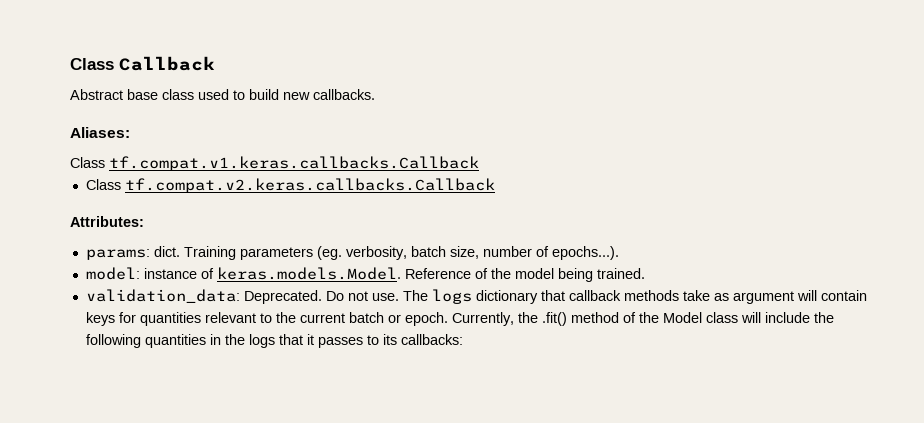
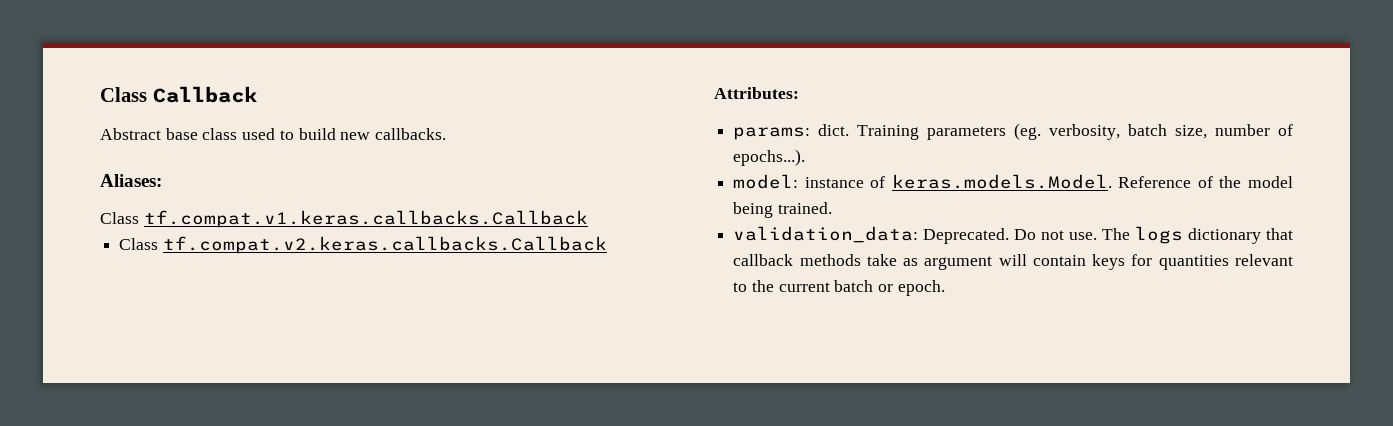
- Currently, the .fit() method of the Model class will include the following quantities in the logs that it passes to its callbacks:

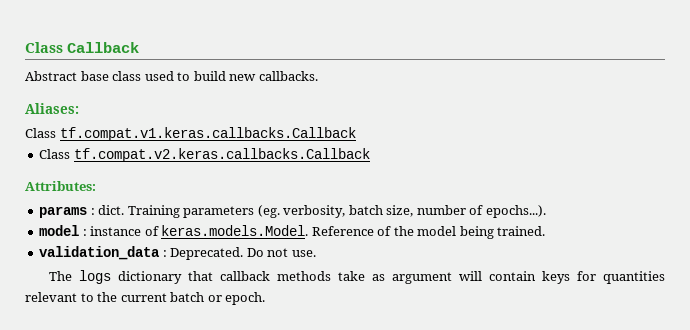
- params: dict.
+ params : dict.
- model: instance of keras.models.Model. Reference of the model being trained.
+ model : instance of keras.models.Model. Reference of the model being trained.
- validation_data: Deprecated.
+ validation_data : Deprecated.
- Do not use. The logs dictionary that callback methods take as argument will contain keys for quantities relevant to the current batch or epoch.
+ Do not use.
+ The logs dictionary that callback methods take as argument will contain keys for quantities relevant to the current batch or epoch.

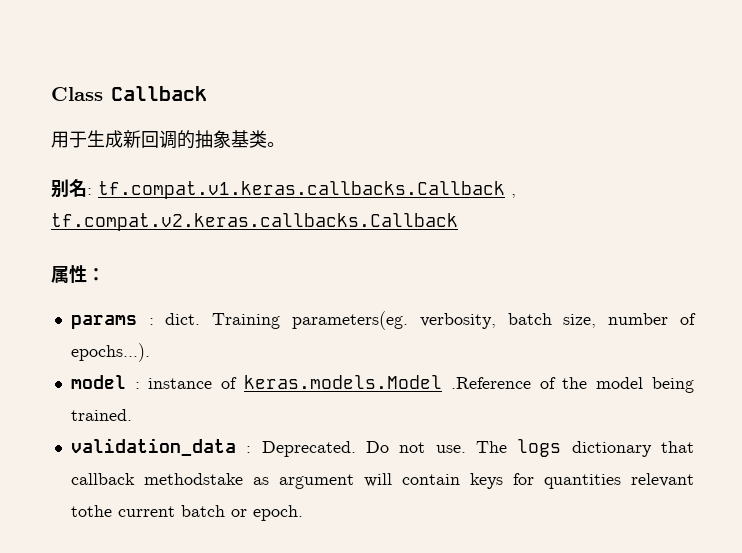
- Abstract base class used to build new callbacks.
- Aliases:
- Class tf.compat.v1.keras.callbacks.Callback
- Class tf.compat.v2.keras.callbacks.Callback
+ 用于生成新回调的抽象基类。
+ 别名: tf.compat.v1.keras.callbacks.Callback , tf.compat.v2.keras.callbacks.Callback
- Attributes:
+ 属性：
- Training parameters (eg. verbosity, batch size, number of epochs...).
+ Training parameters(eg. verbosity, batch size, number of epochs...).
- model : instance of keras.models.Model. Reference of the model being trained.
+ model : instance of keras.models.Model .Reference of the model being trained.
- Do not use.
- The logs dictionary that callback methods take as argument will contain keys for quantities relevant to the current batch or epoch.
+ Do not use. The logs dictionary that callback methodstake as argument will contain keys for quantities relevant tothe current batch or epoch.

